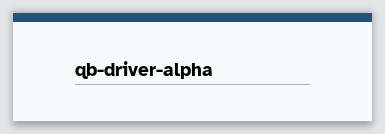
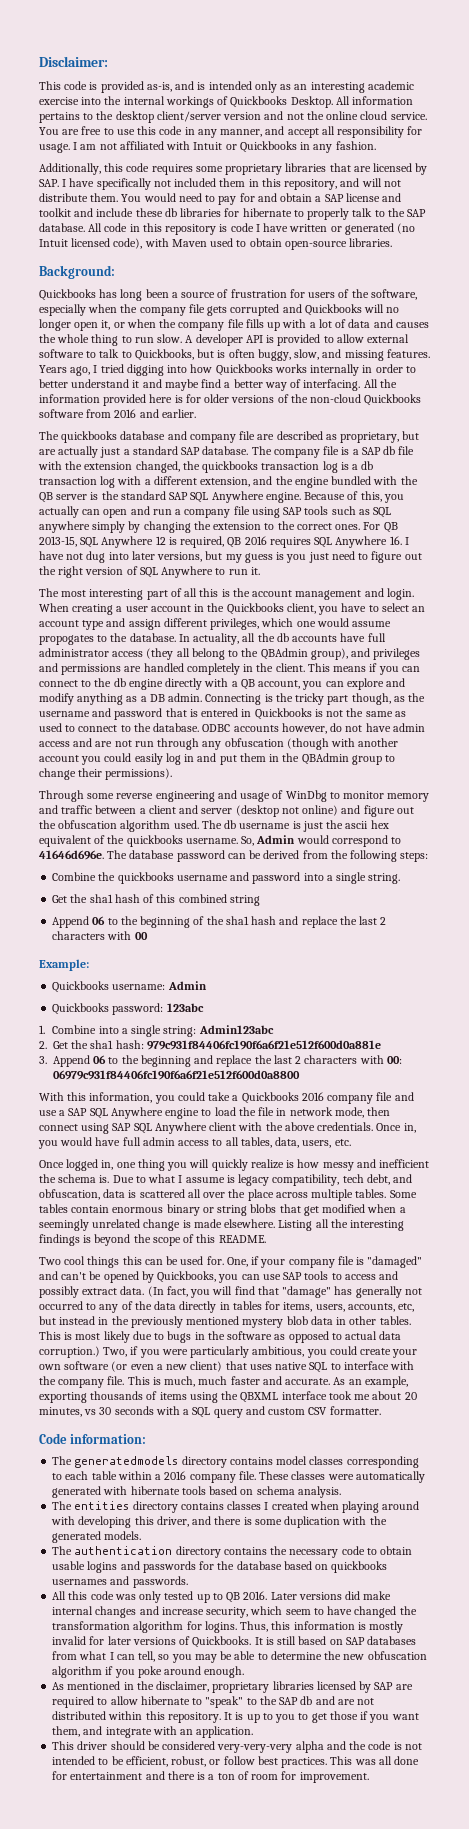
- qb-driver-alpha
+ Disclaimer:
+ This code is provided as-is, and is intended only as an interesting academic exercise into the internal workings of Quickbooks Desktop. All information pertains to the desktop client/server version and not the online cloud service. You are free to use this code in any manner, and accept all responsibility for usage. I am not affiliated with Intuit or Quickbooks in any fashion.
+ Additionally, this code requires some proprietary libraries that are licensed by SAP. I have specifically not included them in this repository, and will not distribute them. You would need to pay for and obtain a SAP license and toolkit and include these db libraries for hibernate to properly talk to the SAP database. All code in this repository is code I have written or generated (no Intuit licensed code), with Maven used to obtain open-source libraries.
+ Background:
+ Quickbooks has long been a source of frustration for users of the software, especially when the company file gets corrupted and Quickbooks will no longer open it, or when the company file fills up with a lot of data and causes the whole thing to run slow. A developer API is provided to allow external software to talk to Quickbooks, but is often buggy, slow, and missing features. Years ago, I tried digging into how Quickbooks works internally in order to better understand it and maybe find a better way of interfacing. All the information provided here is for older versions of the non-cloud Quickbooks software from 2016 and earlier.
+ The quickbooks database and company file are described as proprietary, but are actually just a standard SAP database. The company file is a SAP db file with the extension changed, the quickbooks transaction log is a db transaction log with a different extension, and the engine bundled with the QB server is the standard SAP SQL Anywhere engine. Because of this, you actually can open and run a company file using SAP tools such as SQL anywhere simply by changing the extension to the correct ones. For QB 2013-15, SQL Anywhere 12 is required, QB 2016 requires SQL Anywhere 16. I have not dug into later versions, but my guess is you just need to figure out the right version of SQL Anywhere to run it.
+ The most interesting part of all this is the account management and login. When creating a user account in the Quickbooks client, you have to select an account type and assign different privileges, which one would assume propogates to the database. In actuality, all the db accounts have full administrator access (they all belong to the QBAdmin group), and privileges and permissions are handled completely in the client. This means if you can connect to the db engine directly with a QB account, you can explore and modify anything as a DB admin. Connecting is the tricky part though, as the username and password that is entered in Quickbooks is not the same as used to connect to the database. ODBC accounts however, do not have admin access and are not run through any obfuscation (though with another account you could easily log in and put them in the QBAdmin group to change their permissions).
+ Through some reverse engineering and usage of WinDbg to monitor memory and traffic between a client and server (desktop not online) and figure out the obfuscation algorithm used. The db username is just the ascii hex equivalent of the quickbooks username. So, Admin would correspond to 41646d696e. The database password can be derived from the following steps:
+ Combine the quickbooks username and password into a single string.
+ Get the sha1 hash of this combined string
+ Append 06 to the beginning of the sha1 hash and replace the last 2 characters with 00
+ Example:
+ Quickbooks username: Admin
+ Quickbooks password: 123abc
+ 1. Combine into a single string: Admin123abc
+ 2. Get the sha1 hash: 979c931f84406fc190f6a6f21e512f600d0a881e
+ 3. Append 06 to the beginning and replace the last 2 characters with 00: 06979c931f84406fc190f6a6f21e512f600d0a8800
+ With this information, you could take a Quickbooks 2016 company file and use a SAP SQL Anywhere engine to load the file in network mode, then connect using SAP SQL Anywhere client with the above credentials. Once in, you would have full admin access to all tables, data, users, etc.
+ Once logged in, one thing you will quickly realize is how messy and inefficient the schema is. Due to what I assume is legacy compatibility, tech debt, and obfuscation, data is scattered all over the place across multiple tables. Some tables contain enormous binary or string blobs that get modified when a seemingly unrelated change is made elsewhere. Listing all the interesting findings is beyond the scope of this README.
+ Two cool things this can be used for. One, if your company file is "damaged" and can't be opened by Quickbooks, you can use SAP tools to access and possibly extract data. (In fact, you will find that "damage" has generally not occurred to any of the data directly in tables for items, users, accounts, etc, but instead in the previously mentioned mystery blob data in other tables. This is most likely due to bugs in the software as opposed to actual data corruption.) Two, if you were particularly ambitious, you could create your own software (or even a new client) that uses native SQL to interface with the company file. This is much, much faster and accurate. As an example, exporting thousands of items using the QBXML interface took me about 20 minutes, vs 30 seconds with a SQL query and custom CSV formatter.
+ Code information:
+ The generatedmodels directory contains model classes corresponding to each table within a 2016 company file. These classes were automatically generated with hibernate tools based on schema analysis.
+ The entities directory contains classes I created when playing around with developing this driver, and there is some duplication with the generated models.
+ The authentication directory contains the necessary code to obtain usable logins and passwords for the database based on quickbooks usernames and passwords.
+ All this code was only tested up to QB 2016. Later versions did make internal changes and increase security, which seem to have changed the transformation algorithm for logins. Thus, this information is mostly invalid for later versions of Quickbooks. It is still based on SAP databases from what I can tell, so you may be able to determine the new obfuscation algorithm if you poke around enough.
+ As mentioned in the disclaimer, proprietary libraries licensed by SAP are required to allow hibernate to "speak" to the SAP db and are not distributed within this repository. It is up to you to get those if you want them, and integrate with an application.
+ This driver should be considered very-very-very alpha and the code is not intended to be efficient, robust, or follow best practices. This was all done for entertainment and there is a ton of room for improvement.

